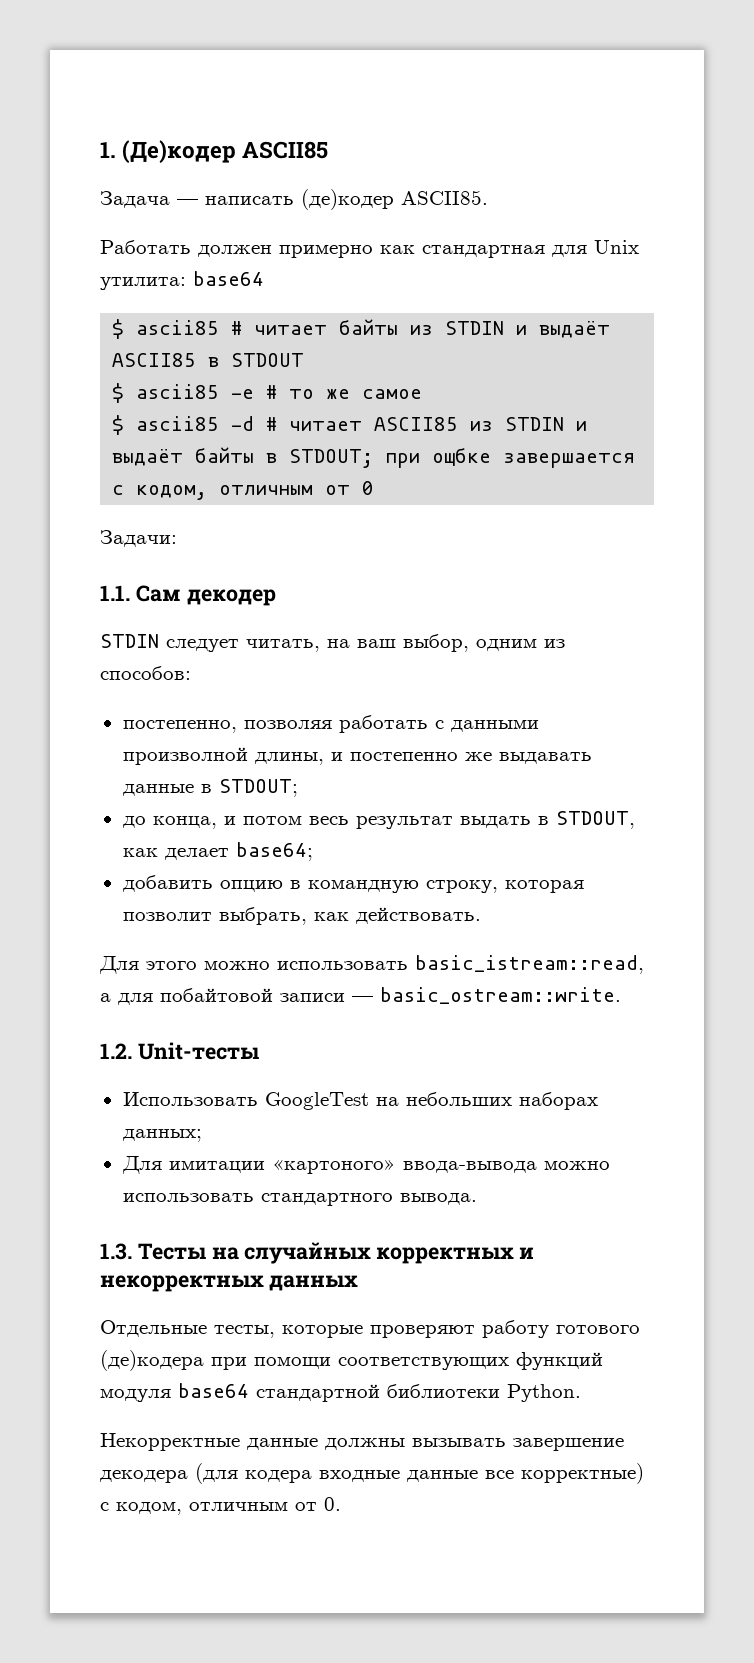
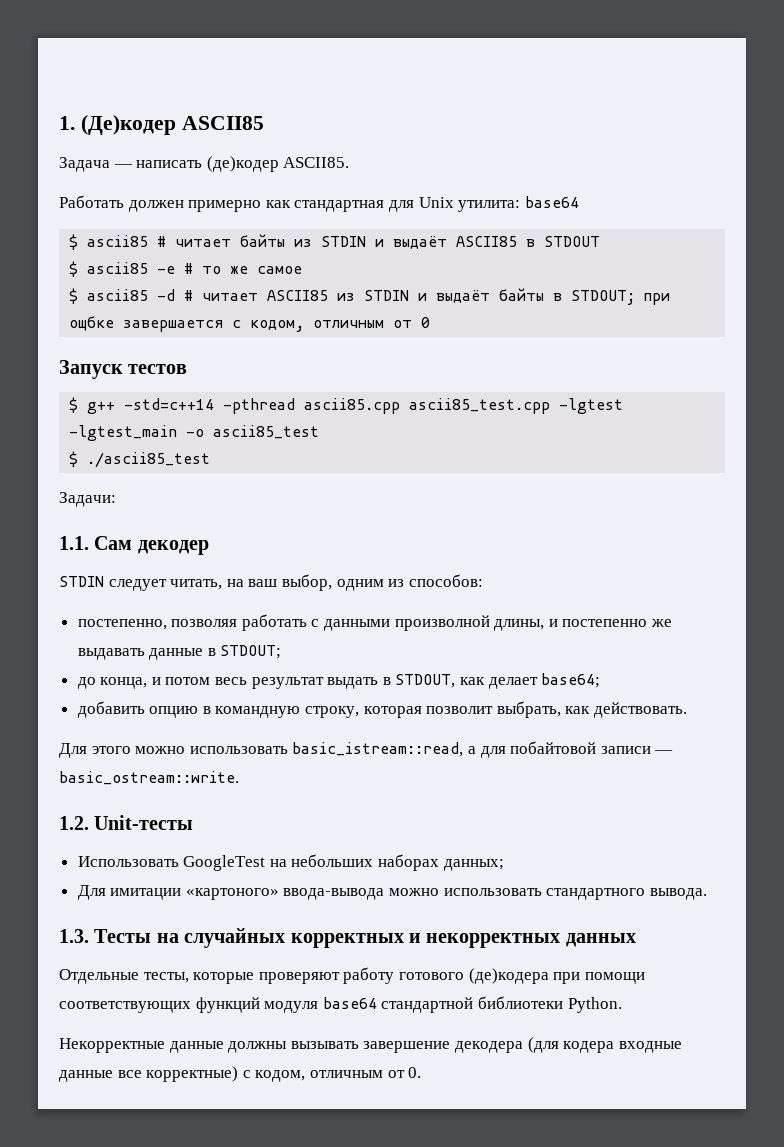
+ Запуск тестов
+ $ g++ -std=c++14 -pthread ascii85.cpp ascii85_test.cpp -lgtest -lgtest_main -o ascii85_test
+ $ ./ascii85_test

